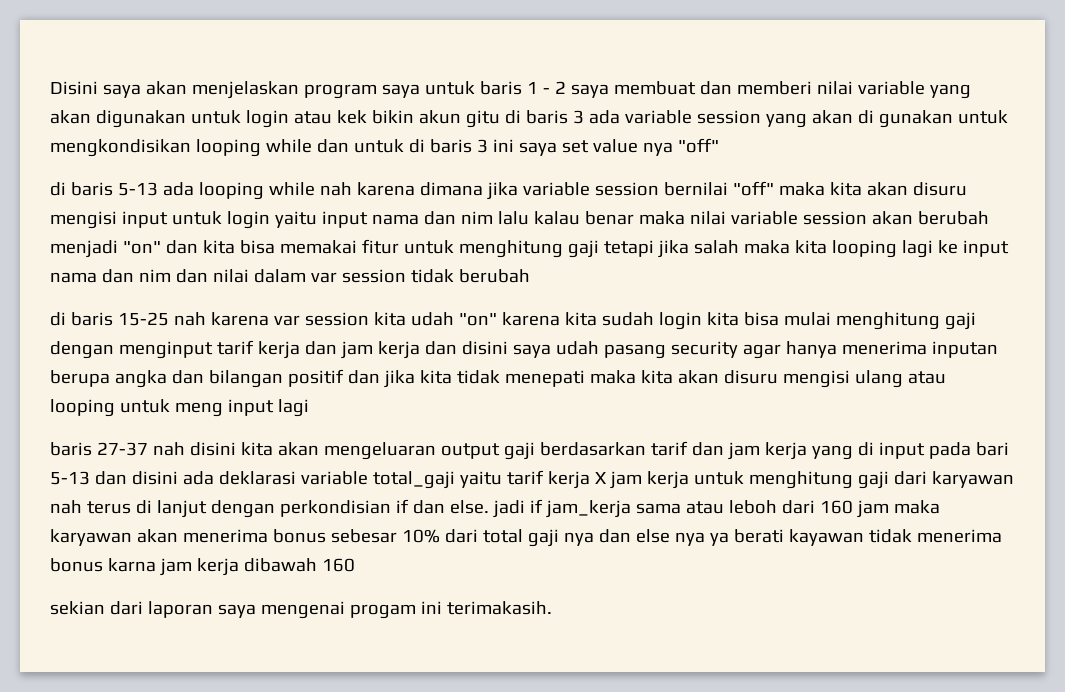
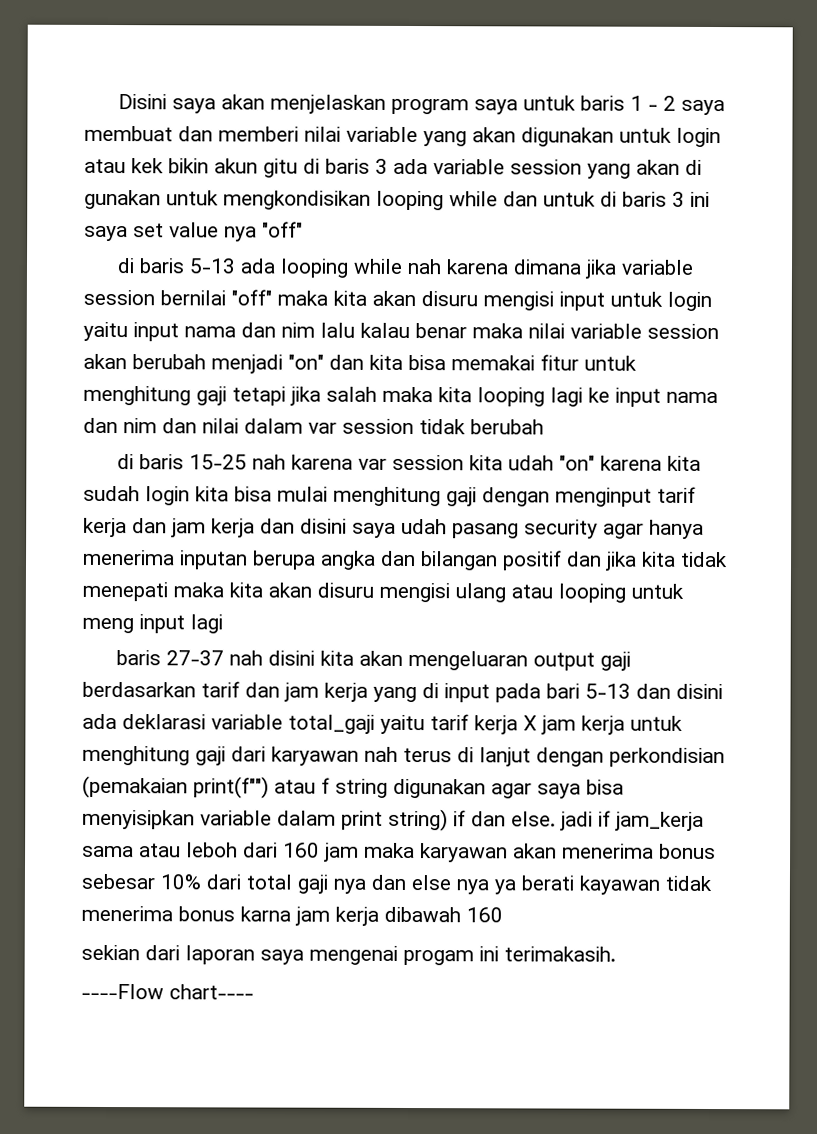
- baris 27-37 nah disini kita akan mengeluaran output gaji berdasarkan tarif dan jam kerja yang di input pada bari 5-13 dan disini ada deklarasi variable total_gaji yaitu tarif kerja X jam kerja untuk menghitung gaji dari karyawan nah terus di lanjut dengan perkondisian if dan else. jadi if jam_kerja sama atau leboh dari 160 jam maka karyawan akan menerima bonus sebesar 10% dari total gaji nya dan else nya ya berati kayawan tidak menerima bonus karna jam kerja dibawah 160
+ baris 27-37 nah disini kita akan mengeluaran output gaji berdasarkan tarif dan jam kerja yang di input pada bari 5-13 dan disini ada deklarasi variable total_gaji yaitu tarif kerja X jam kerja untuk menghitung gaji dari karyawan nah terus di lanjut dengan perkondisian (pemakaian print(f"") atau f string digunakan agar saya bisa menyisipkan variable dalam print string) if dan else. jadi if jam_kerja sama atau leboh dari 160 jam maka karyawan akan menerima bonus sebesar 10% dari total gaji nya dan else nya ya berati kayawan tidak menerima bonus karna jam kerja dibawah 160
+ ----Flow chart----

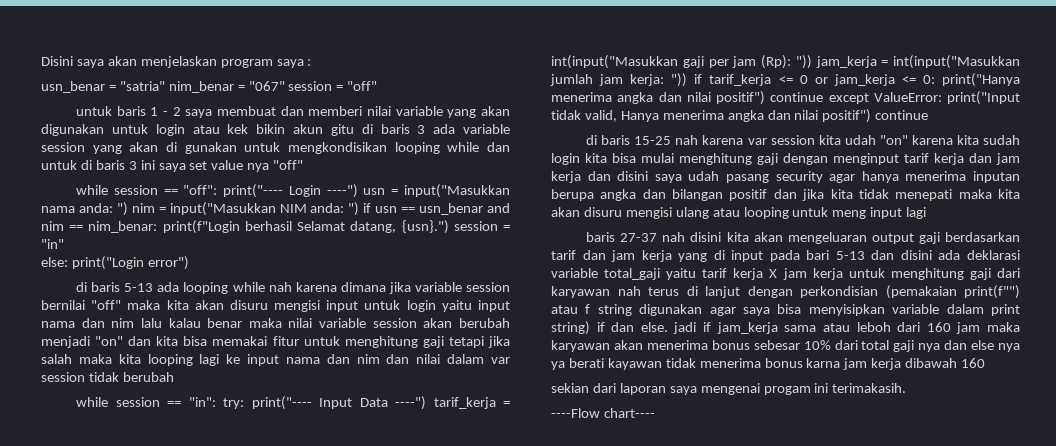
- Disini saya akan menjelaskan program saya untuk baris 1 - 2 saya membuat dan memberi nilai variable yang akan digunakan untuk login atau kek bikin akun gitu di baris 3 ada variable session yang akan di gunakan untuk mengkondisikan looping while dan untuk di baris 3 ini saya set value nya "off"
+ Disini saya akan menjelaskan program saya :
+ usn_benar = "satria" nim_benar = "067" session = "off"
+ untuk baris 1 - 2 saya membuat dan memberi nilai variable yang akan digunakan untuk login atau kek bikin akun gitu di baris 3 ada variable session yang akan di gunakan untuk mengkondisikan looping while dan untuk di baris 3 ini saya set value nya "off"
+ while session == "off": print("---- Login ----") usn = input("Masukkan nama anda: ") nim = input("Masukkan NIM anda: ") if usn == usn_benar and nim == nim_benar: print(f"Login berhasil Selamat datang, {usn}.") session = "in"
+ else: print("Login error")
+ while session == "in": try: print("---- Input Data ----") tarif_kerja = int(input("Masukkan gaji per jam (Rp): ")) jam_kerja = int(input("Masukkan jumlah jam kerja: ")) if tarif_kerja <= 0 or jam_kerja <= 0: print("Hanya menerima angka dan nilai positif") continue except ValueError: print("Input tidak valid, Hanya menerima angka dan nilai positif") continue

